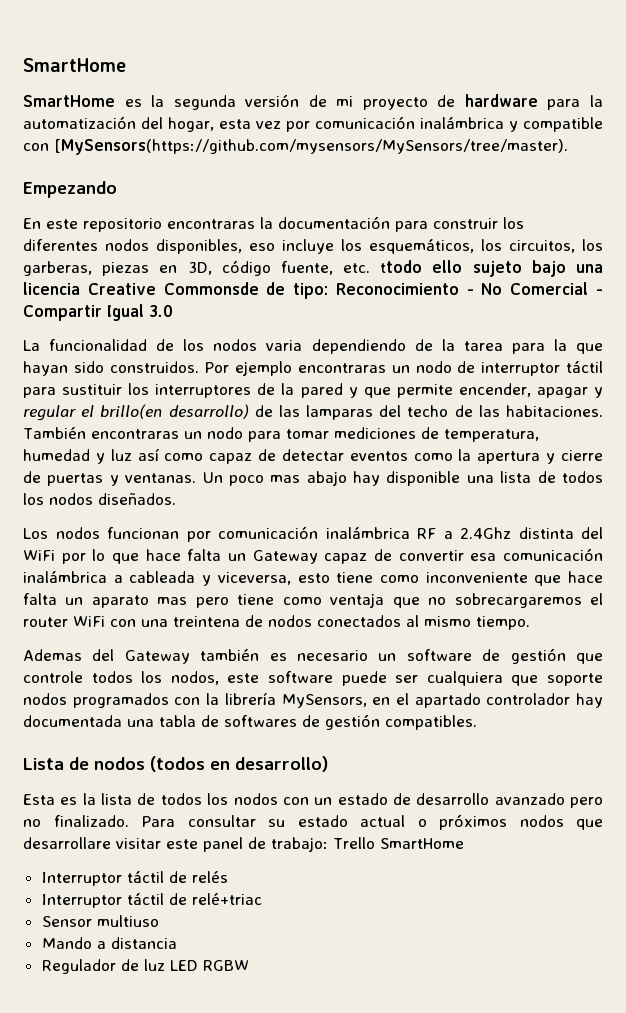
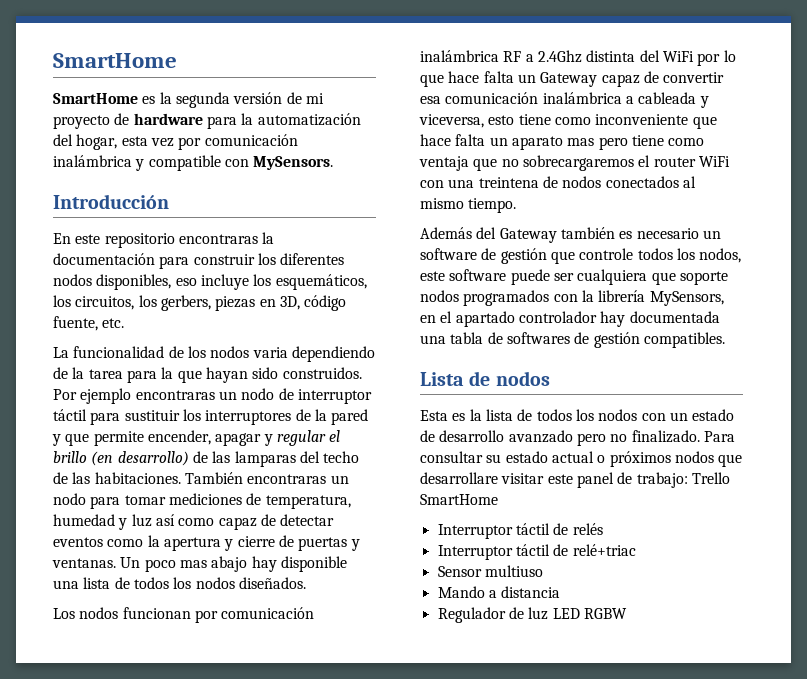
- SmartHome es la segunda versión de mi proyecto de hardware para la automatización del hogar, esta vez por comunicación inalámbrica y compatible con [MySensors(https://github.com/mysensors/MySensors/tree/master).
- Empezando
+ SmartHome es la segunda versión de mi proyecto de hardware para la automatización del hogar, esta vez por comunicación inalámbrica y compatible con MySensors.
+ Introducción
- En este repositorio encontraras la documentación para construir los diferentes nodos disponibles, eso incluye los esquemáticos, los circuitos, los garberas, piezas en 3D, código fuente, etc. ttodo ello sujeto bajo una licencia Creative Commonsde de tipo: Reconocimiento - No Comercial - Compartir Igual 3.0
+ En este repositorio encontraras la documentación para construir los diferentes nodos disponibles, eso incluye los esquemáticos, los circuitos, los gerbers, piezas en 3D, código fuente, etc.
- Por ejemplo encontraras un nodo de interruptor táctil para sustituir los interruptores de la pared y que permite encender, apagar y regular el brillo(en desarrollo) de las lamparas del techo de las habitaciones.
+ Por ejemplo encontraras un nodo de interruptor táctil para sustituir los interruptores de la pared y que permite encender, apagar y regular el brillo (en desarrollo) de las lamparas del techo de las habitaciones.
- Ademas del Gateway también es necesario un software de gestión que controle todos los nodos, este software puede ser cualquiera que soporte nodos programados con la librería MySensors, en el apartado controlador hay documentada una tabla de softwares de gestión compatibles.
+ Además del Gateway también es necesario un software de gestión que controle todos los nodos, este software puede ser cualquiera que soporte nodos programados con la librería MySensors, en el apartado controlador hay documentada una tabla de softwares de gestión compatibles.
- Lista de nodos (todos en desarrollo)
+ Lista de nodos

